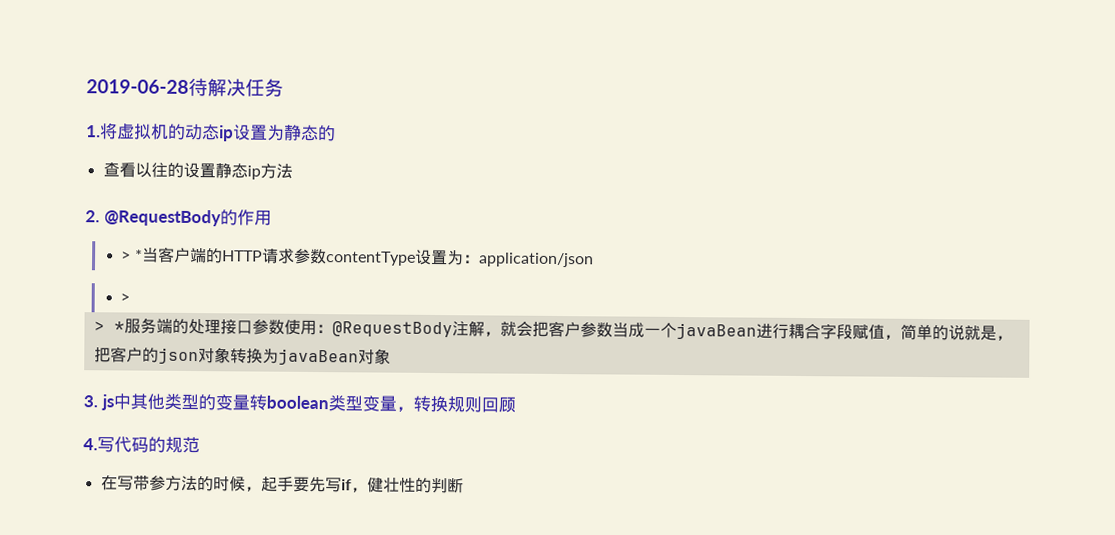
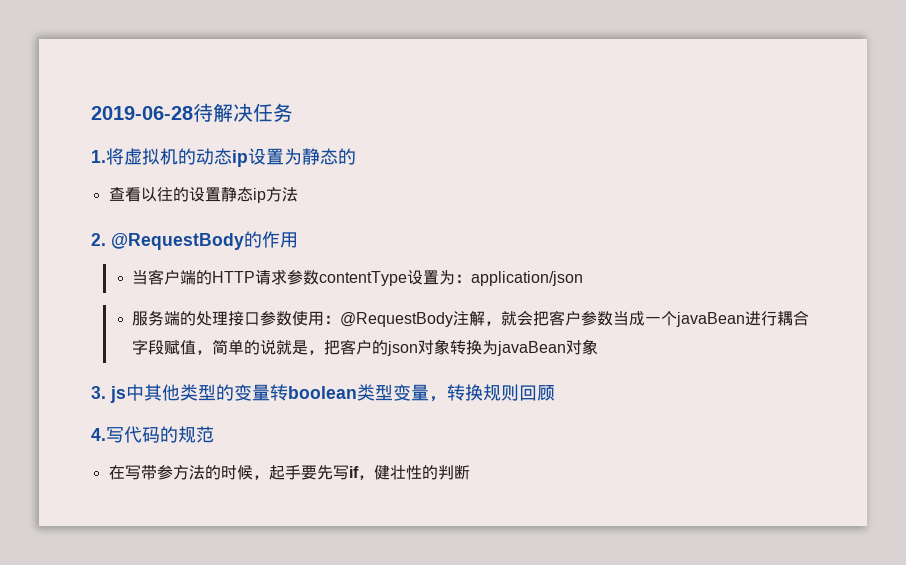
- > *当客户端的HTTP请求参数contentType设置为：application/json
- >
- > *服务端的处理接口参数使用：@RequestBody注解，就会把客户参数当成一个javaBean进行耦合字段赋值，简单的说就是，把客户的json对象转换为javaBean对象
+ 当客户端的HTTP请求参数contentType设置为：application/json
+ 服务端的处理接口参数使用：@RequestBody注解，就会把客户参数当成一个javaBean进行耦合字段赋值，简单的说就是，把客户的json对象转换为javaBean对象

